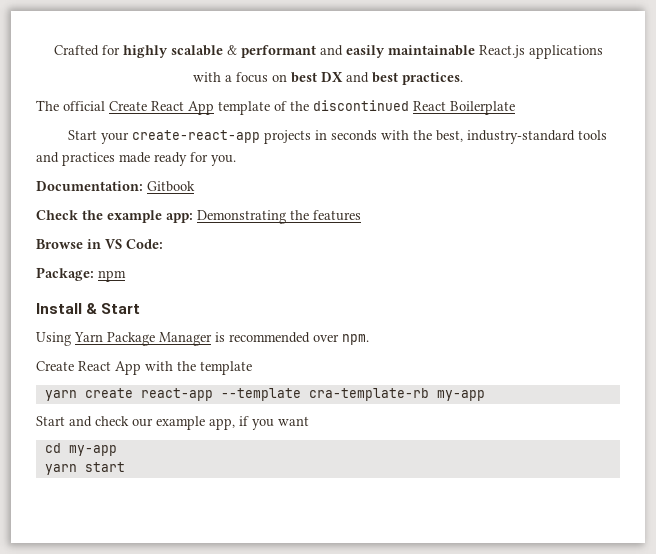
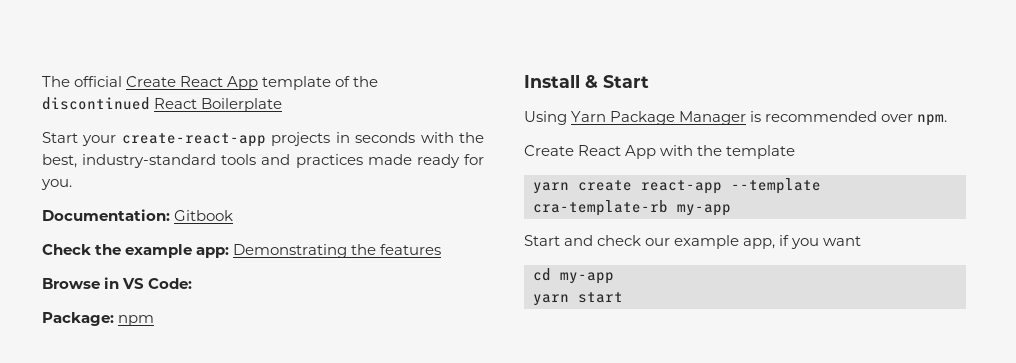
- Crafted for highly scalable & performant and easily maintainable React.js applications
- with a focus on best DX and best practices.

